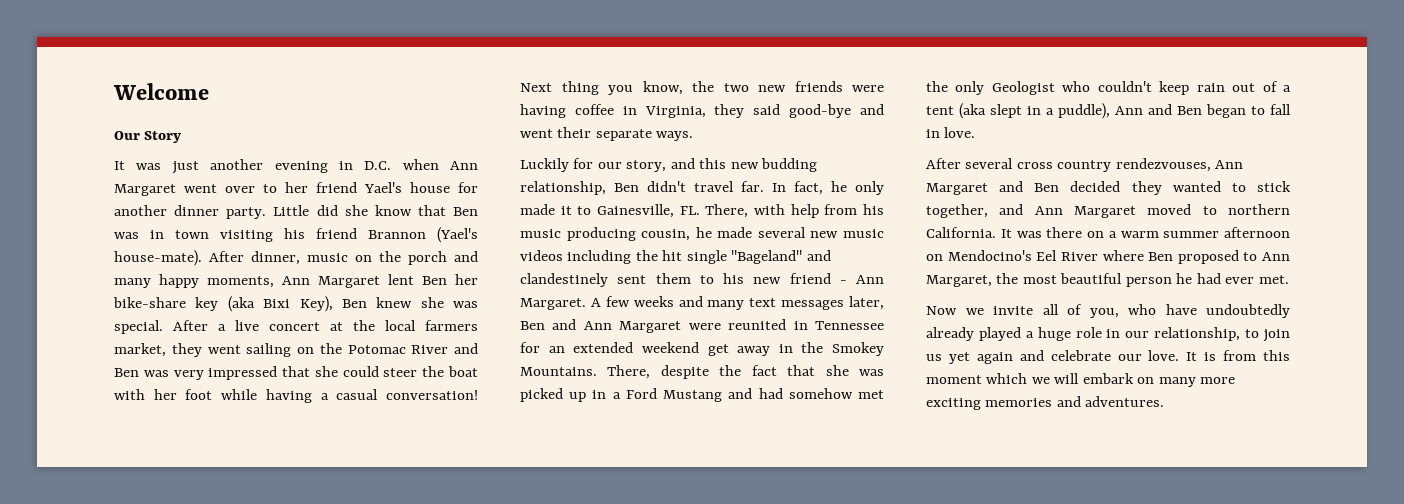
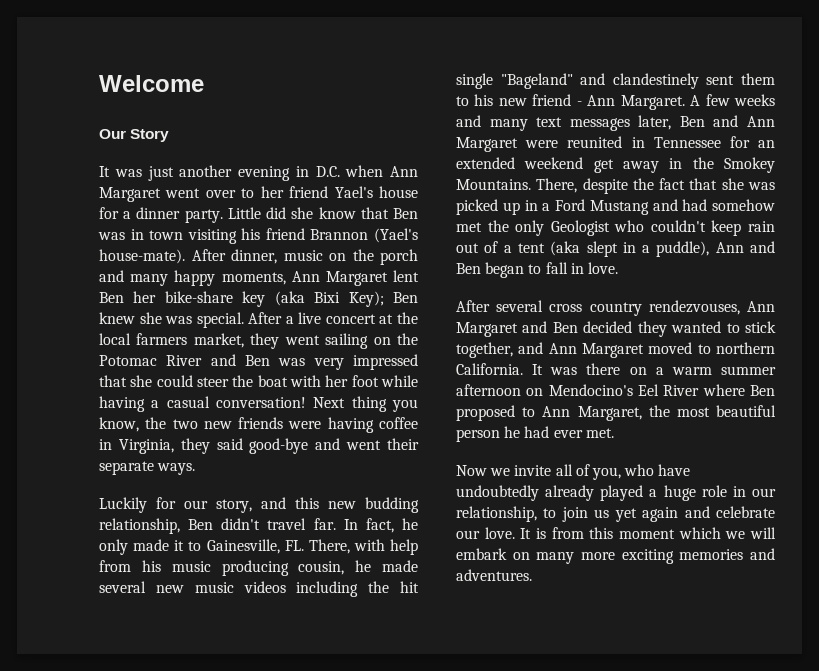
- It was just another evening in D.C. when Ann Margaret went over to her friend Yael's house for another dinner party.
+ It was just another evening in D.C. when Ann Margaret went over to her friend Yael's house for a dinner party.
- After dinner, music on the porch and many happy moments, Ann Margaret lent Ben her bike-share key (aka Bixi Key), Ben knew she was special.
+ After dinner, music on the porch and many happy moments, Ann Margaret lent Ben her bike-share key (aka Bixi Key); Ben knew she was special.

